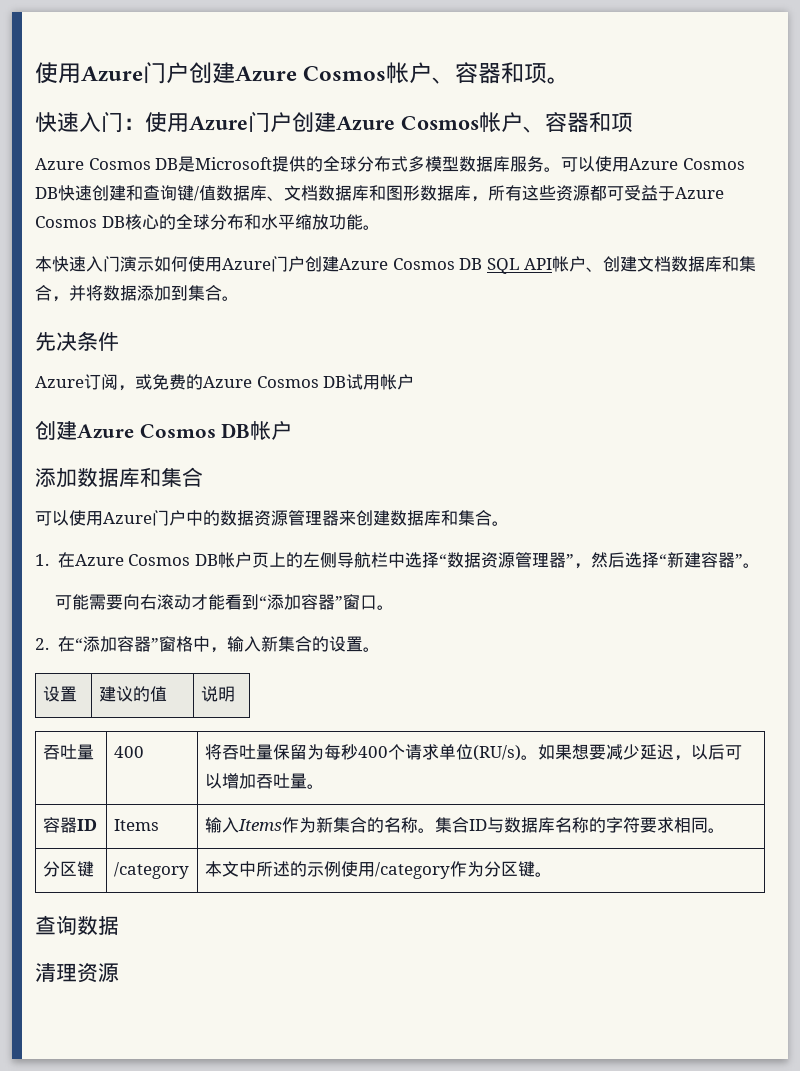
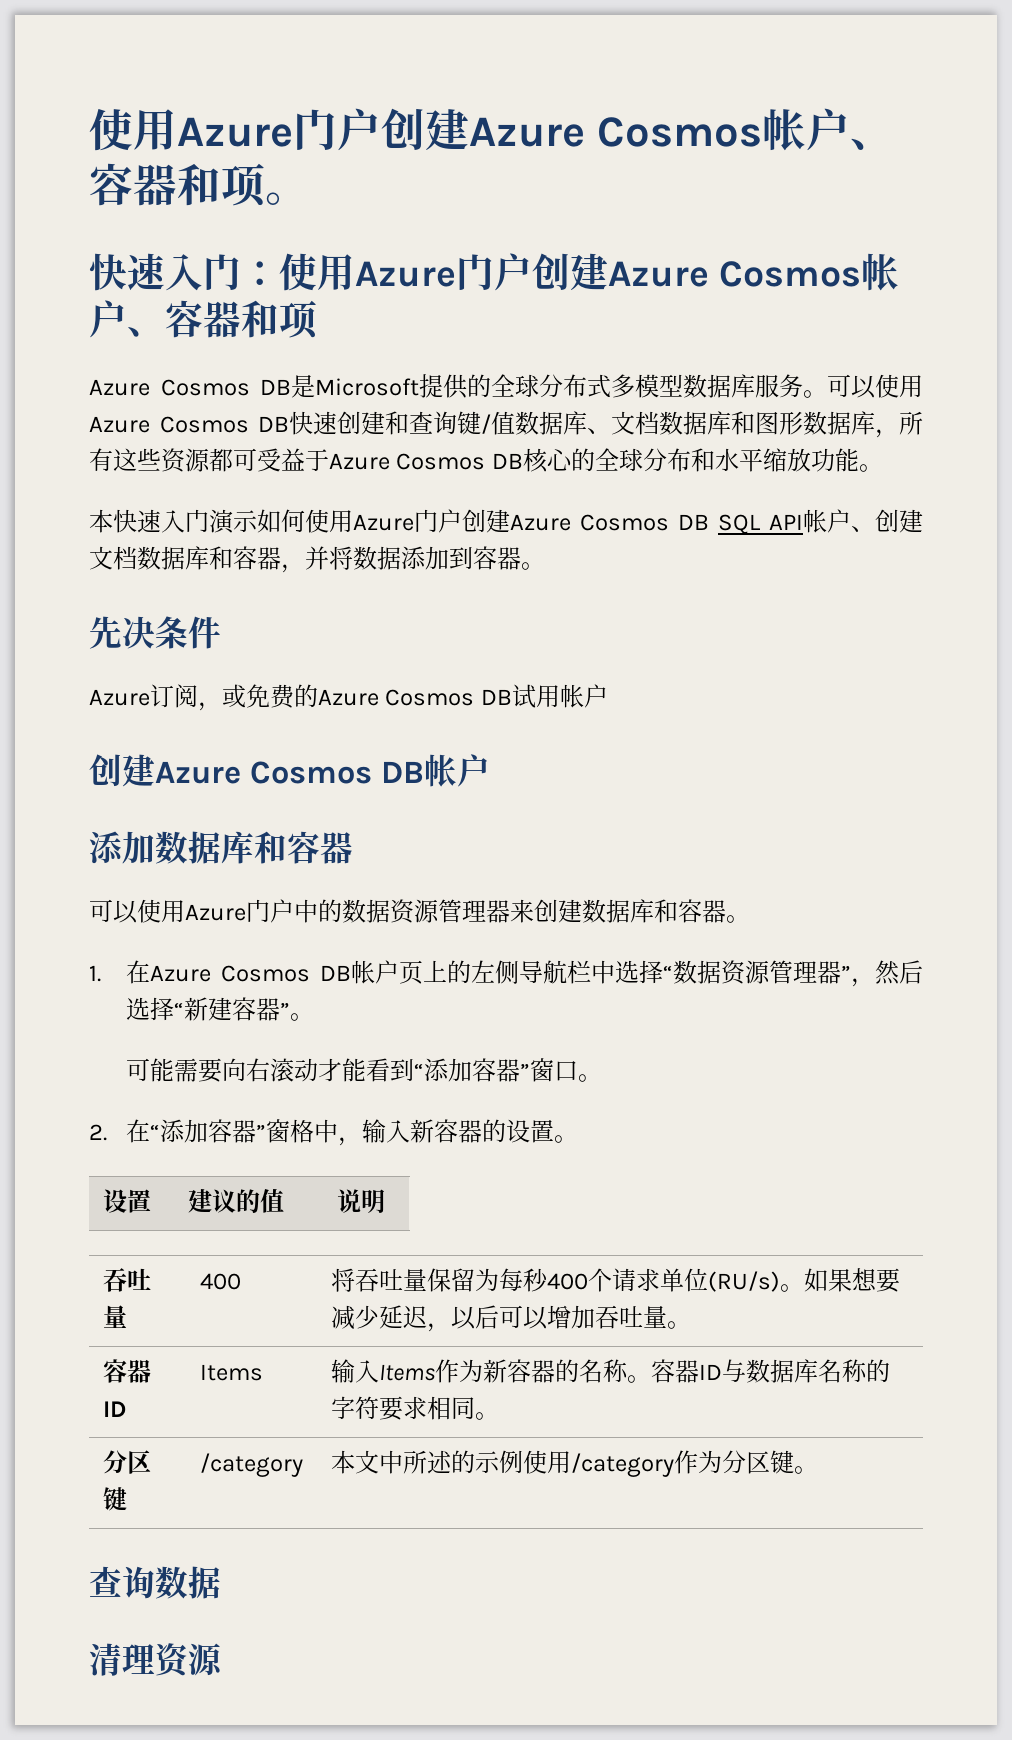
- 本快速入门演示如何使用Azure门户创建Azure Cosmos DB SQL API帐户、创建文档数据库和集合，并将数据添加到集合。
+ 本快速入门演示如何使用Azure门户创建Azure Cosmos DB SQL API帐户、创建文档数据库和容器，并将数据添加到容器。
- 添加数据库和集合
+ 添加数据库和容器
- 可以使用Azure门户中的数据资源管理器来创建数据库和集合。
+ 可以使用Azure门户中的数据资源管理器来创建数据库和容器。
- 2.在“添加容器”窗格中，输入新集合的设置。
+ 2.在“添加容器”窗格中，输入新容器的设置。
- 容器ID | Items | 输入Items作为新集合的名称。集合ID与数据库名称的字符要求相同。
+ 容器ID | Items | 输入Items作为新容器的名称。容器ID与数据库名称的字符要求相同。

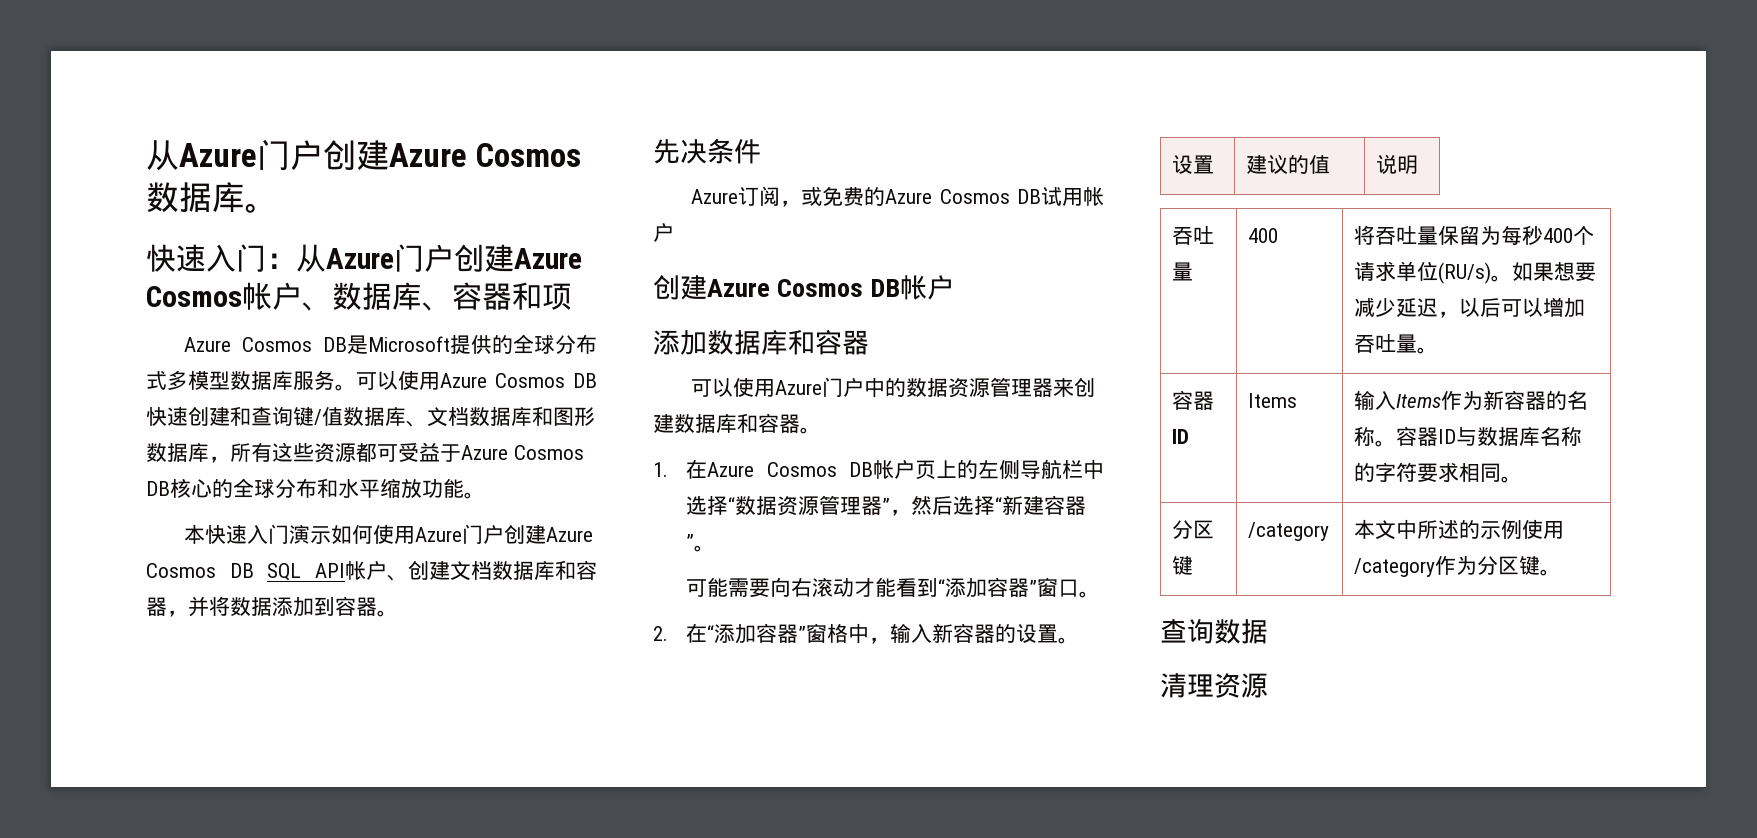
- 使用Azure门户创建Azure Cosmos帐户、容器和项。
- 快速入门：使用Azure门户创建Azure Cosmos帐户、容器和项
+ 从Azure门户创建Azure Cosmos数据库。
+ 快速入门：从Azure门户创建Azure Cosmos帐户、数据库、容器和项

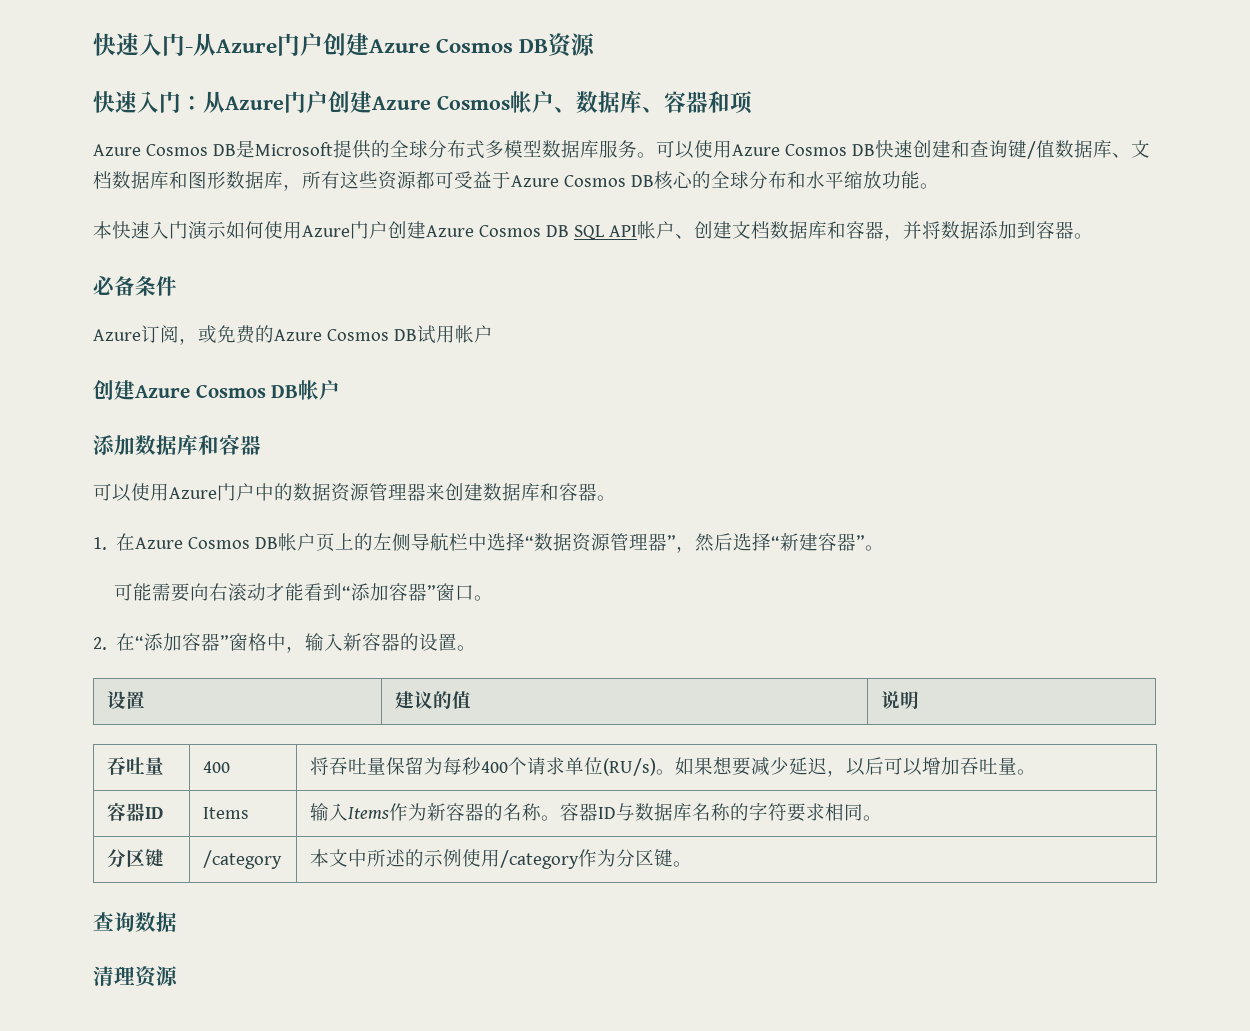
- 从Azure门户创建Azure Cosmos数据库。
+ 快速入门-从Azure门户创建Azure Cosmos DB资源
- 先决条件
+ 必备条件

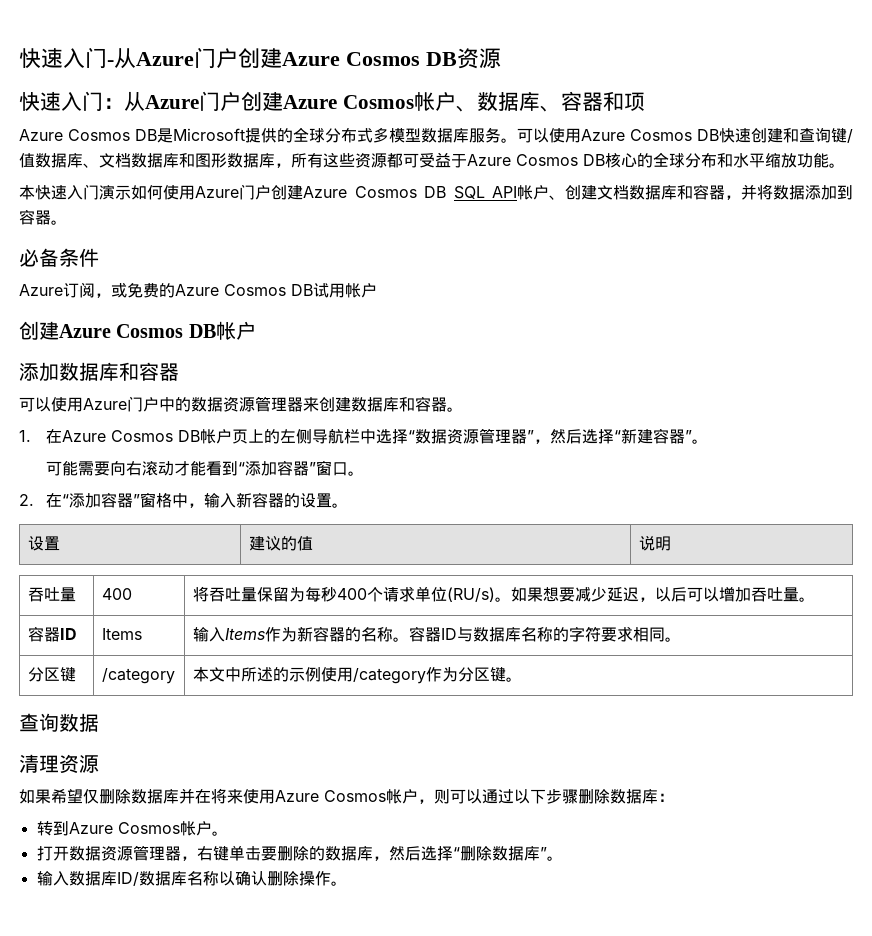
+ 如果希望仅删除数据库并在将来使用Azure Cosmos帐户，则可以通过以下步骤删除数据库：
+ 转到Azure Cosmos帐户。
+ 打开数据资源管理器，右键单击要删除的数据库，然后选择“删除数据库”。
+ 输入数据库ID/数据库名称以确认删除操作。

